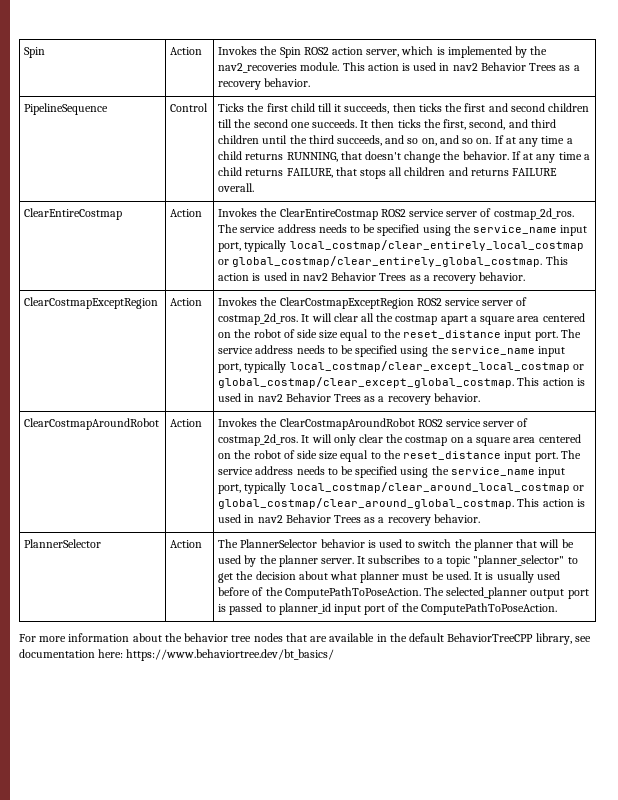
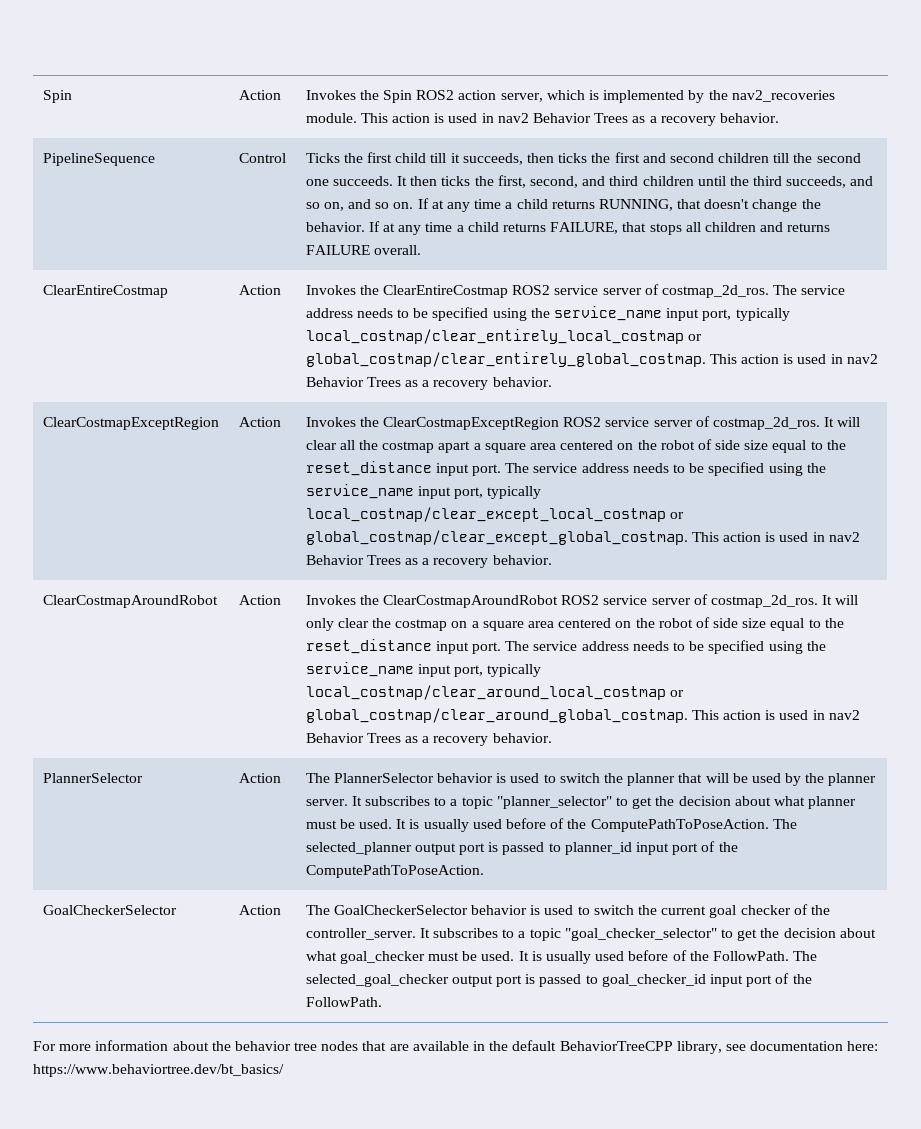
+ GoalCheckerSelector | Action | The GoalCheckerSelector behavior is used to switch the current goal checker of the controller_server. It subscribes to a topic "goal_checker_selector" to get the decision about what goal_checker must be used. It is usually used before of the FollowPath. The selected_goal_checker output port is passed to goal_checker_id input port of the FollowPath.

